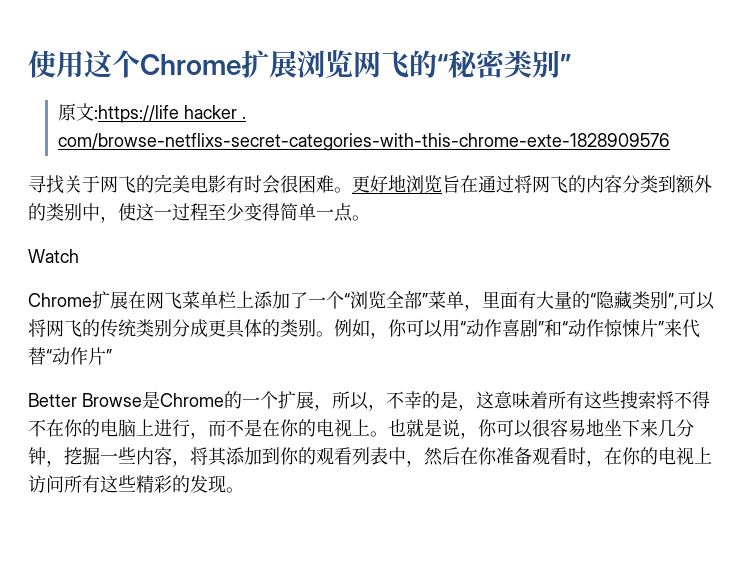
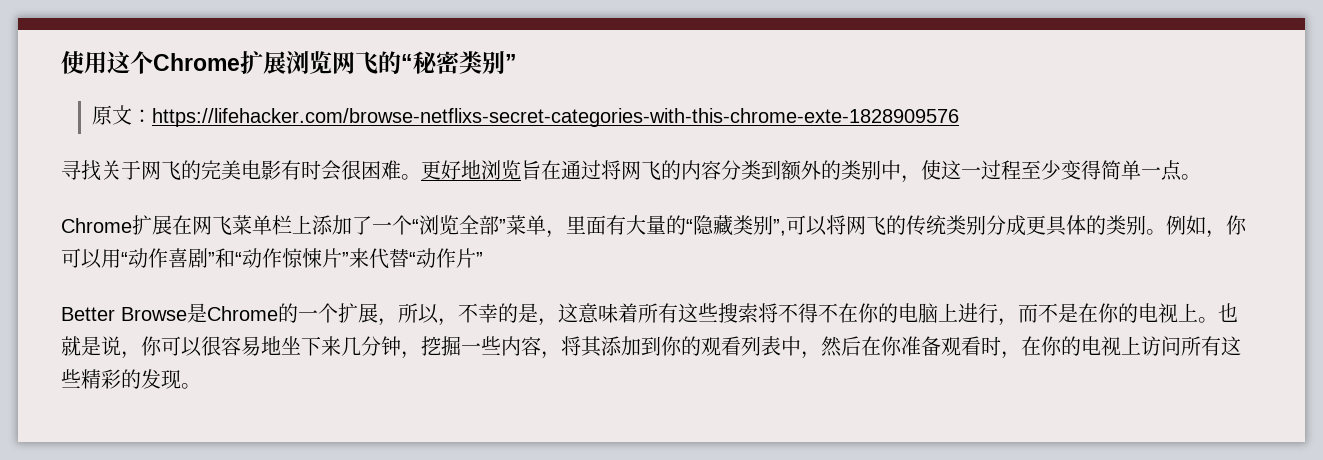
- 原文:https://life hacker . com/browse-netflixs-secret-categories-with-this-chrome-exte-1828909576
+ 原文：https://lifehacker.com/browse-netflixs-secret-categories-with-this-chrome-exte-1828909576
- Watch

